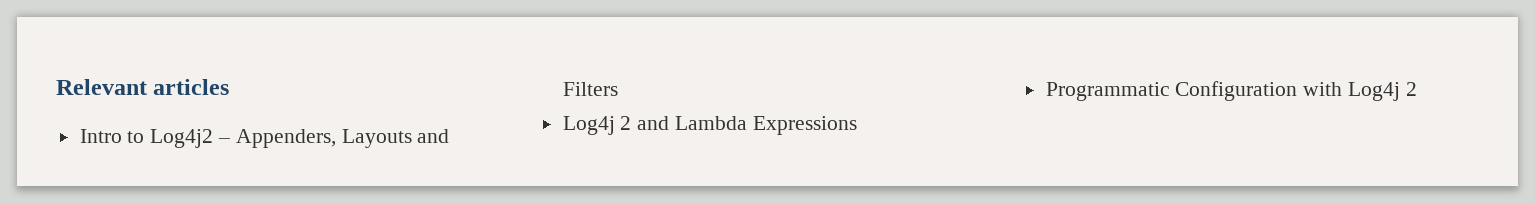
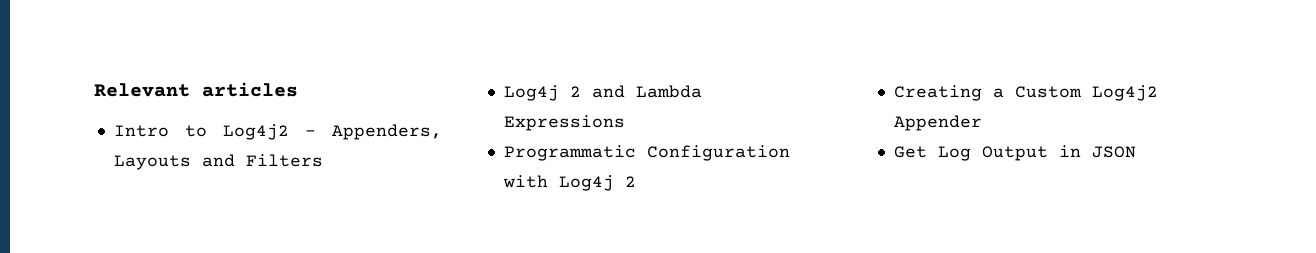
+ Creating a Custom Log4j2 Appender
+ Get Log Output in JSON

